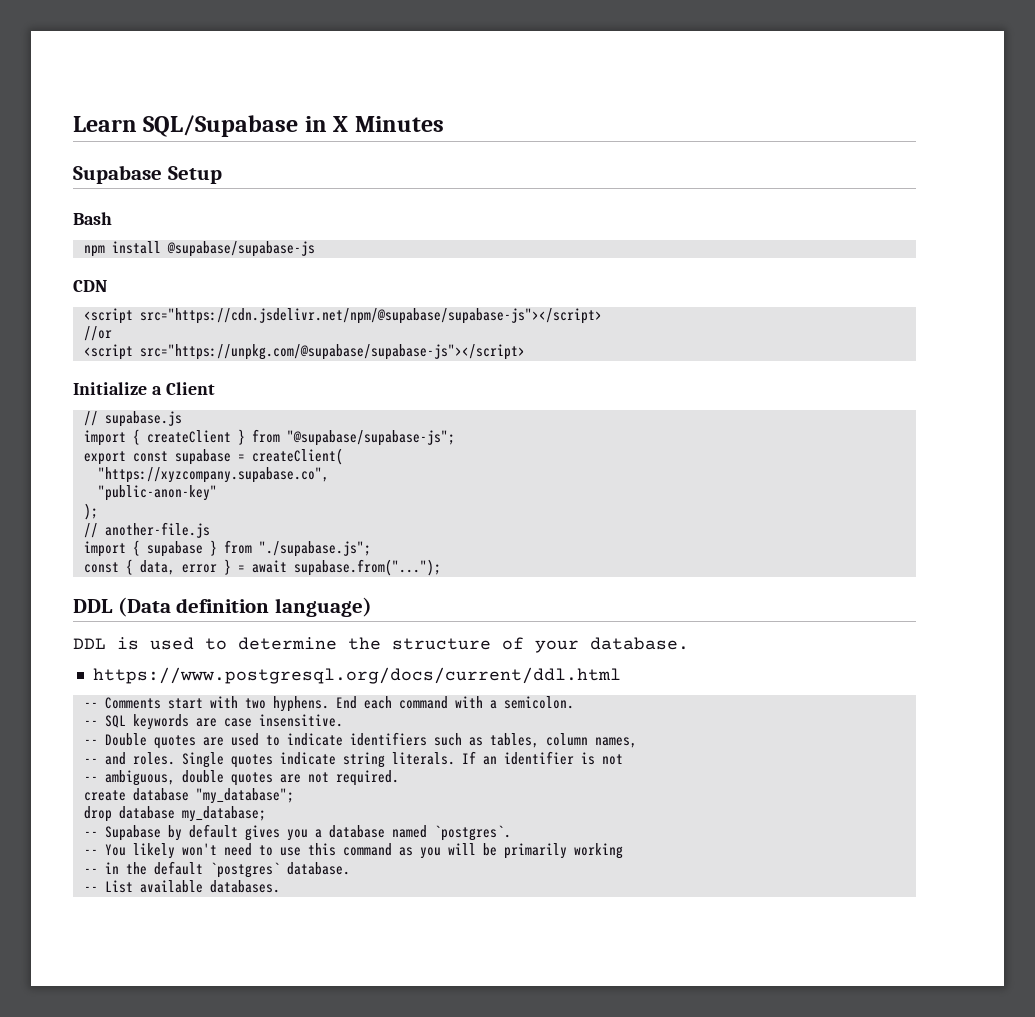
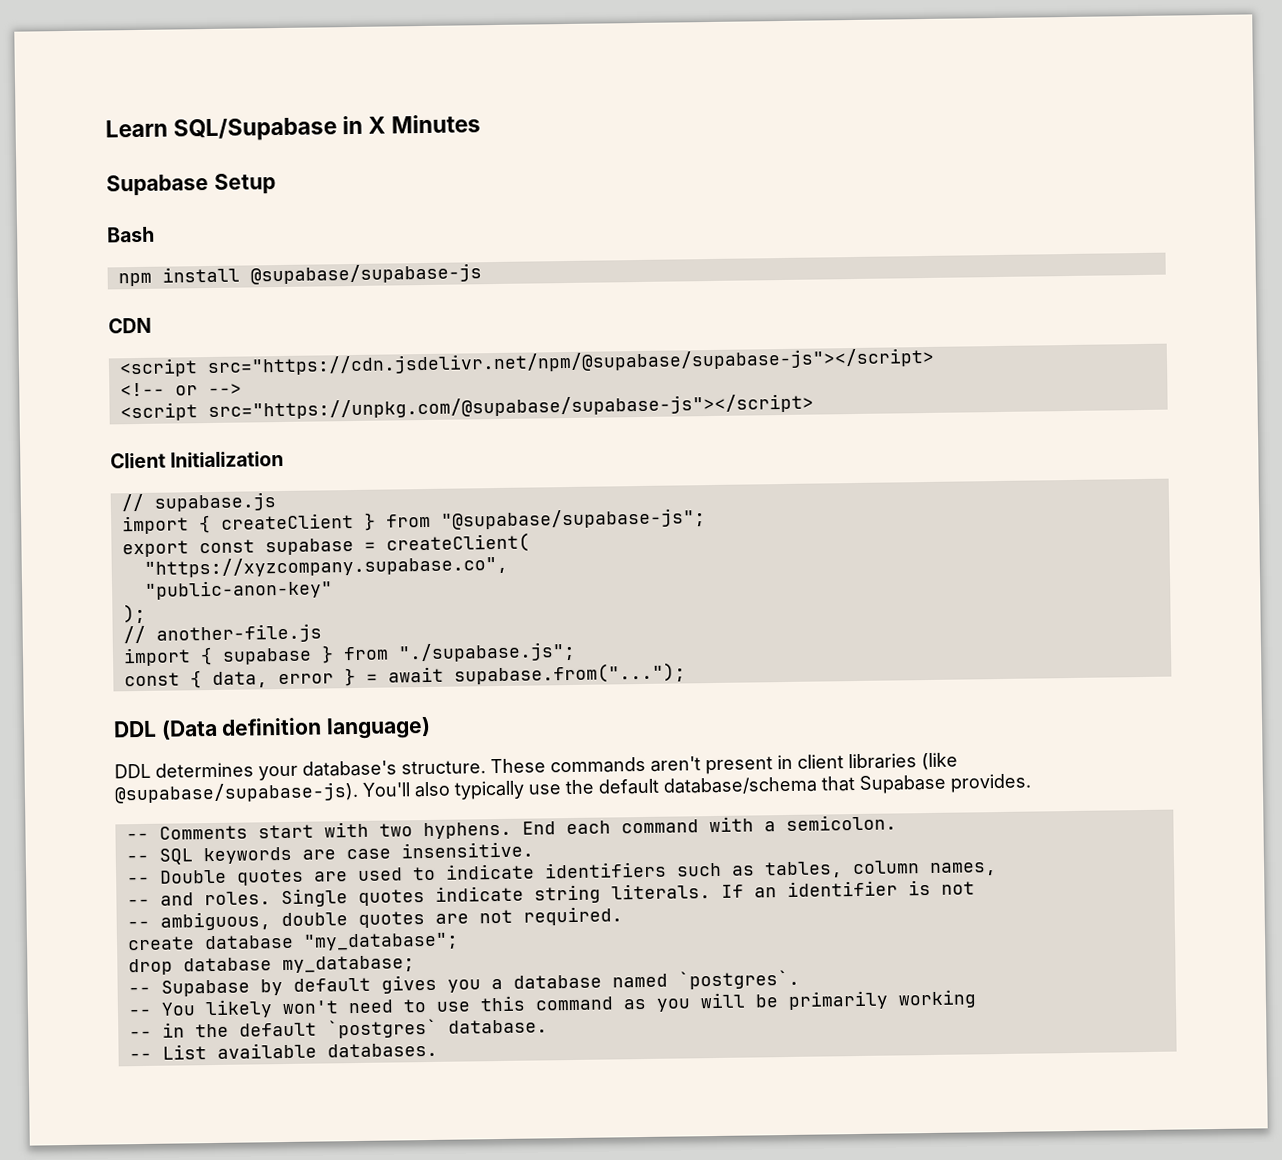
- //or
+ <!-- or -->
- Initialize a Client
+ Client Initialization
- DDL is used to determine the structure of your database.
- https://www.postgresql.org/docs/current/ddl.html
+ DDL determines your database's structure. These commands aren't present in client libraries (like @supabase/supabase-js). You'll also typically use the default database/schema that Supabase provides.

